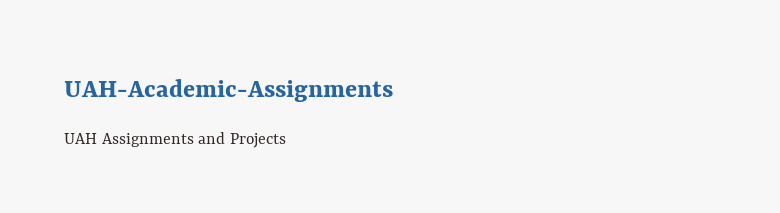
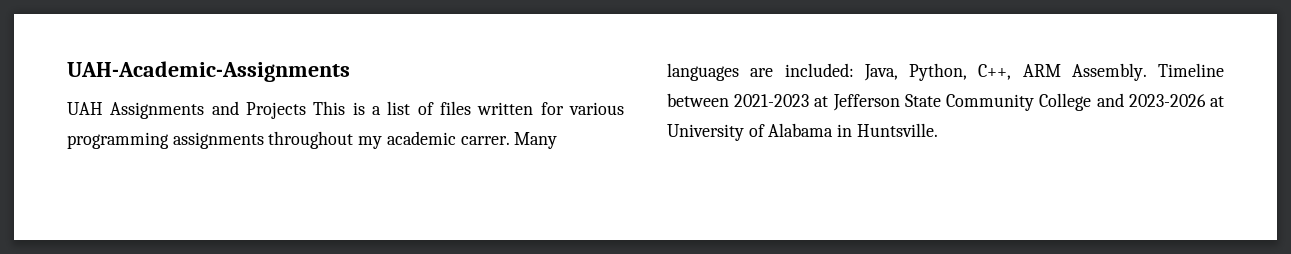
- UAH Assignments and Projects
+ UAH Assignments and Projects This is a list of files written for various programming assignments throughout my academic carrer. Many languages are included: Java, Python, C++, ARM Assembly. Timeline between 2021-2023 at Jefferson State Community College and 2023-2026 at University of Alabama in Huntsville.

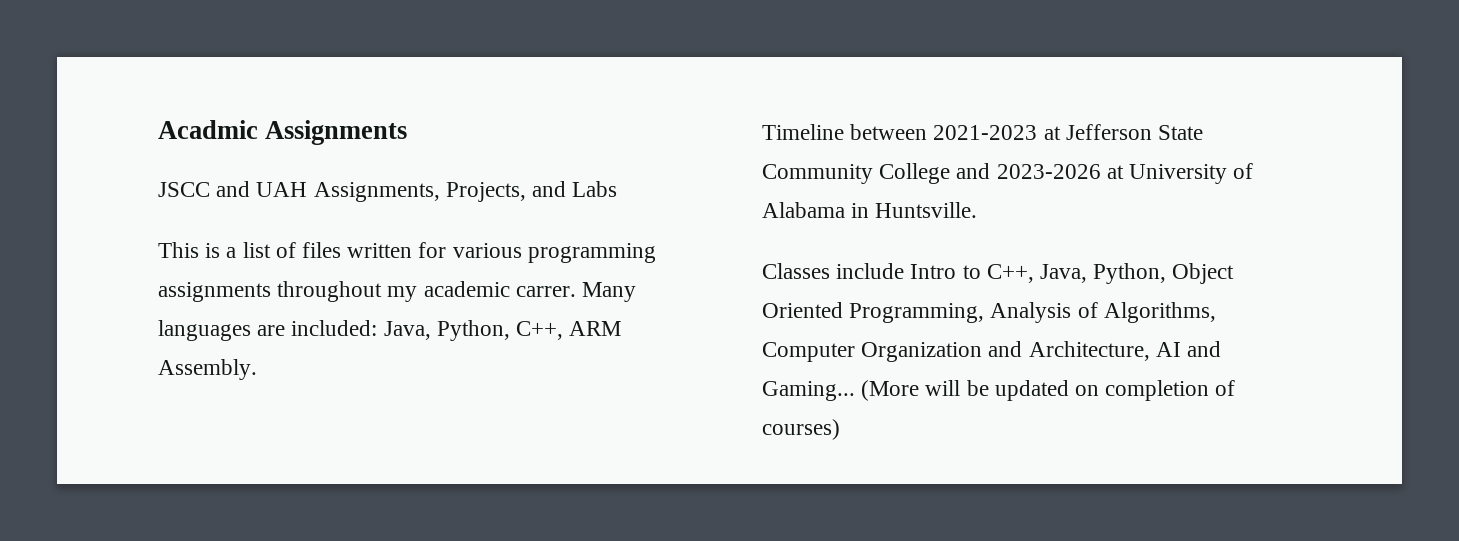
- UAH-Academic-Assignments
- UAH Assignments and Projects This is a list of files written for various programming assignments throughout my academic carrer.
+ Acadmic Assignments
+ JSCC and UAH Assignments, Projects, and Labs
+ This is a list of files written for various programming assignments throughout my academic carrer.
- Many languages are included: Java, Python, C++, ARM Assembly. Timeline between 2021-2023 at Jefferson State Community College and 2023-2026 at University of Alabama in Huntsville.
+ Many languages are included: Java, Python, C++, ARM Assembly.
+ Timeline between 2021-2023 at Jefferson State Community College and 2023-2026 at University of Alabama in Huntsville.
+ Classes include Intro to C++, Java, Python, Object Oriented Programming, Analysis of Algorithms, Computer Organization and Architecture, AI and Gaming... (More will be updated on completion of courses)

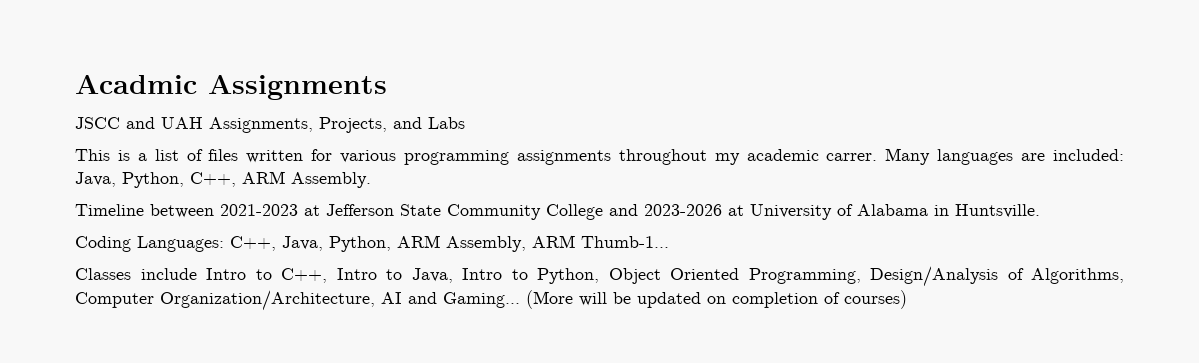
+ Coding Languages: C++, Java, Python, ARM Assembly, ARM Thumb-1...
- Classes include Intro to C++, Java, Python, Object Oriented Programming, Analysis of Algorithms, Computer Organization and Architecture, AI and Gaming...
+ Classes include Intro to C++, Intro to Java, Intro to Python, Object Oriented Programming, Design/Analysis of Algorithms, Computer Organization/Architecture, AI and Gaming...

